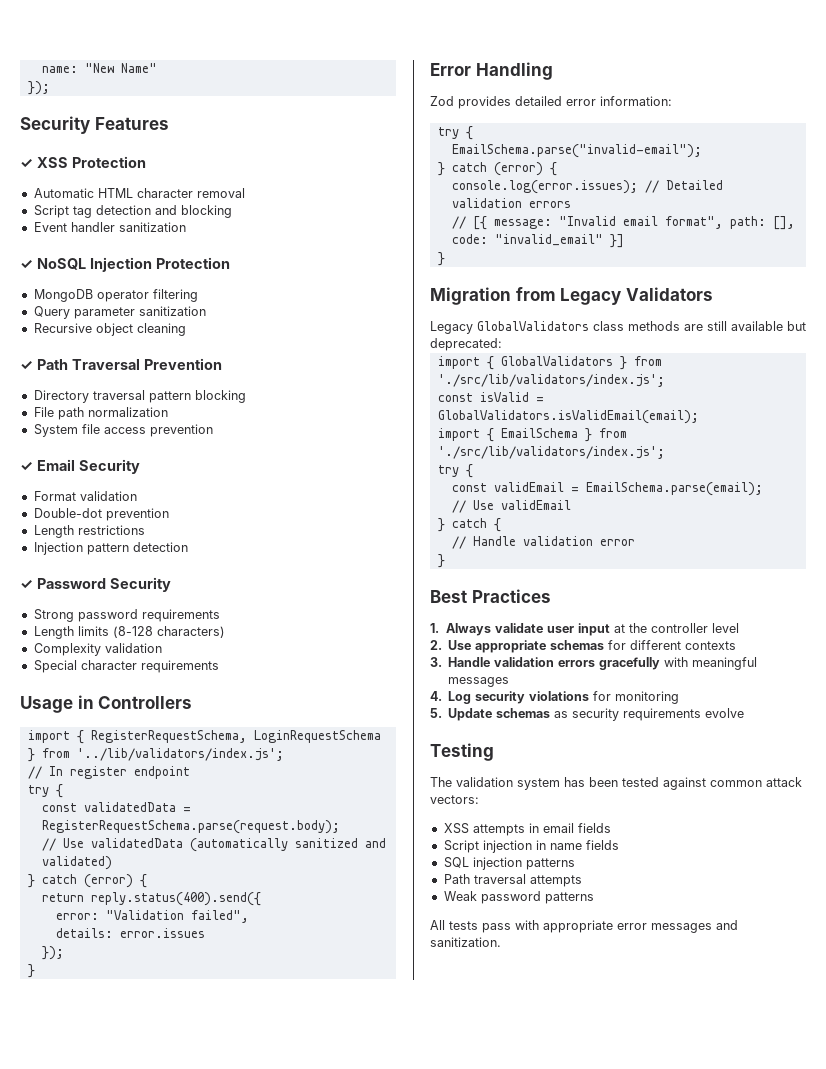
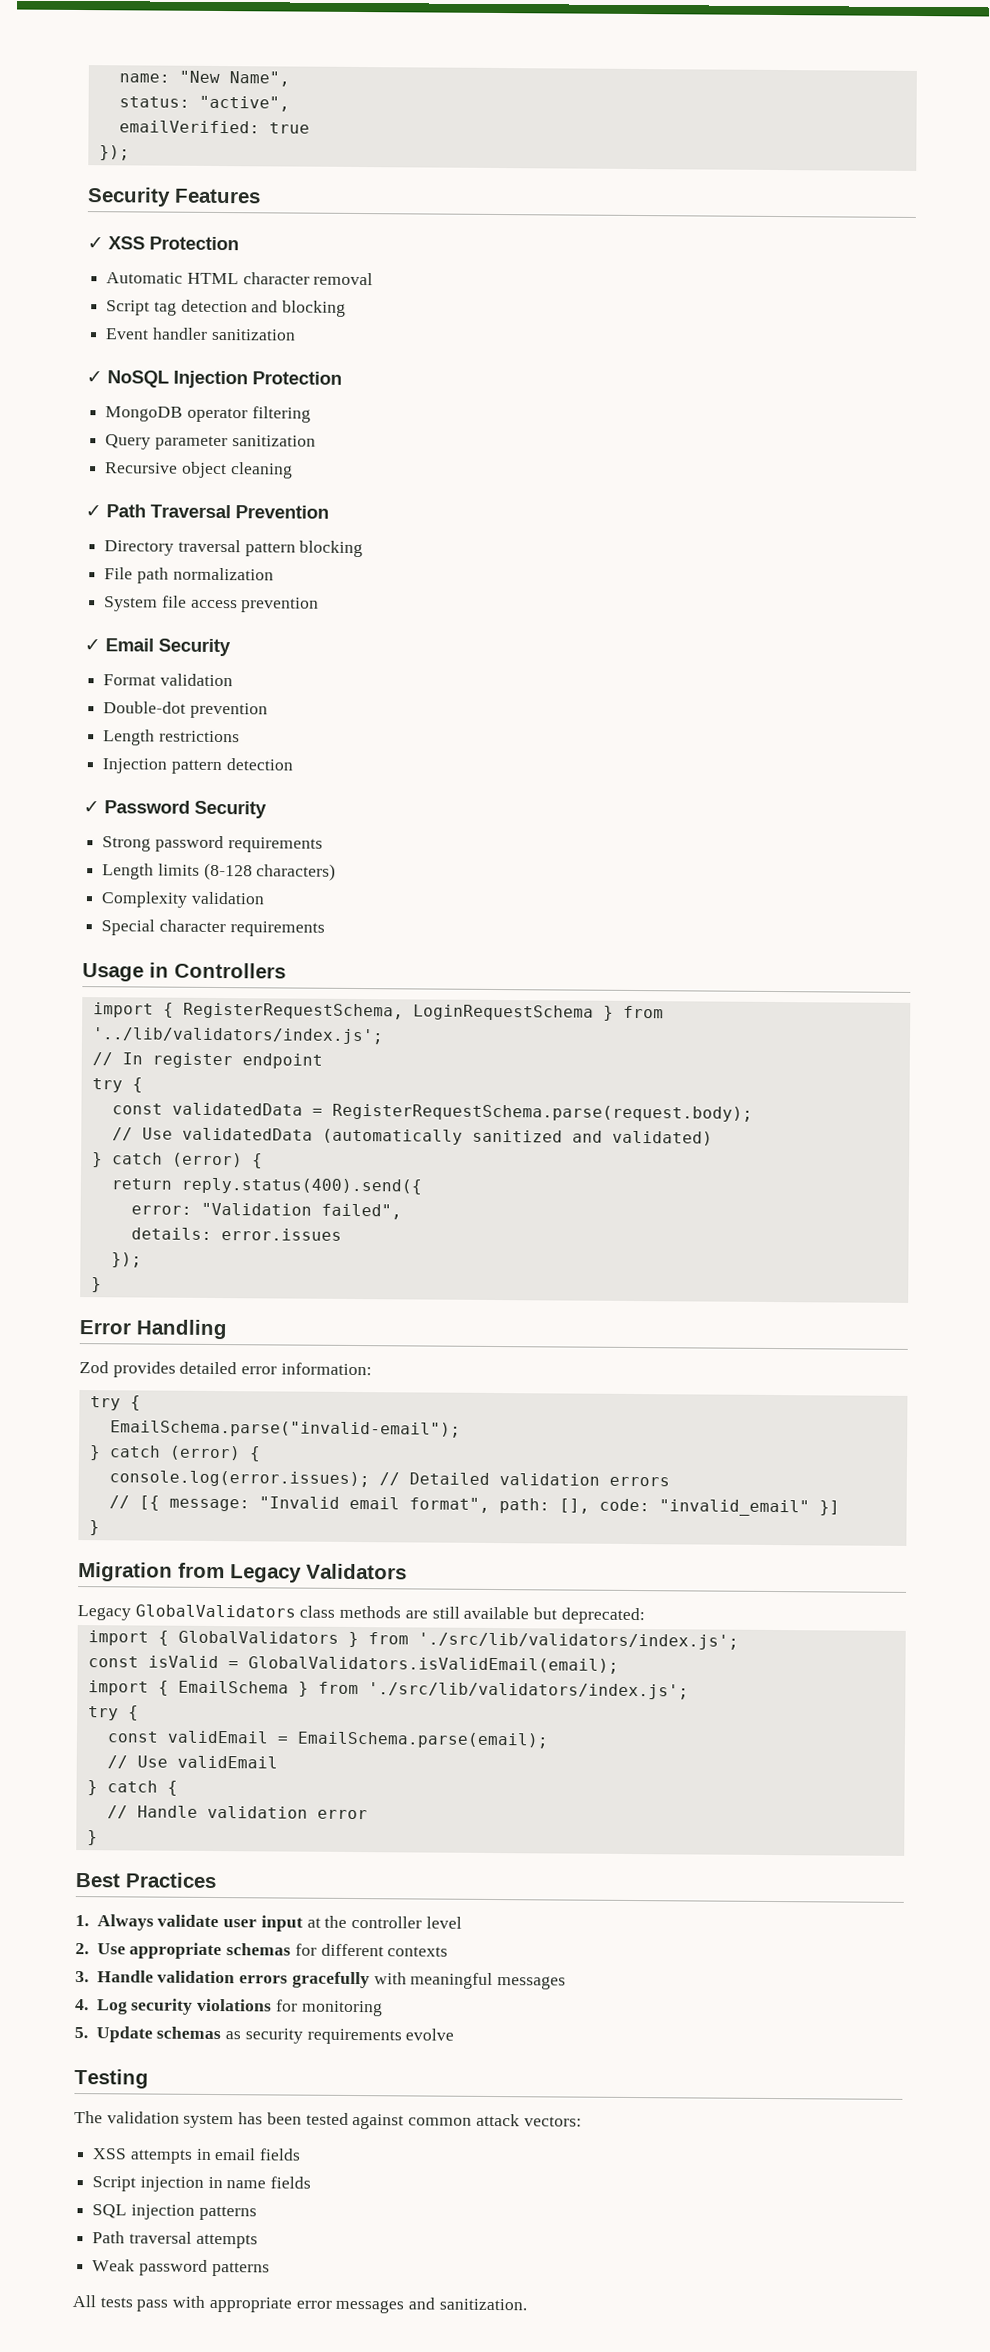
- name: "New Name"
+ name: "New Name",
+ status: "active",
+ emailVerified: true

